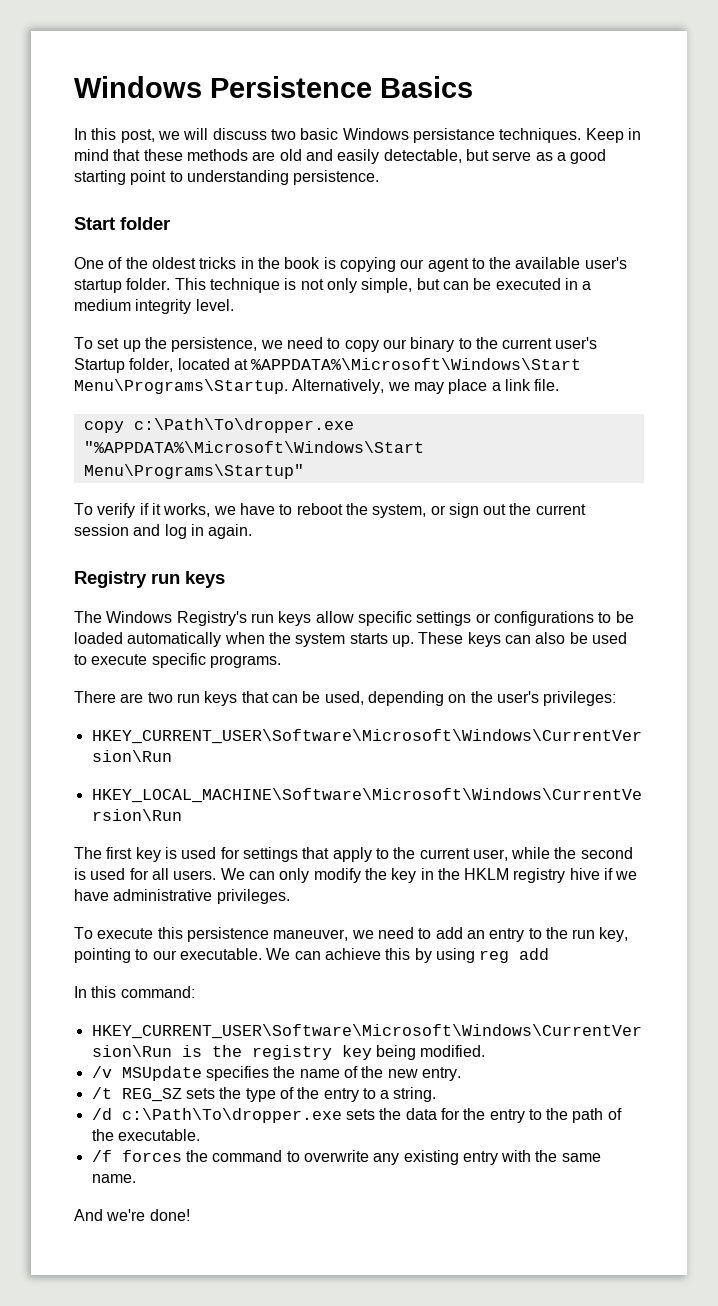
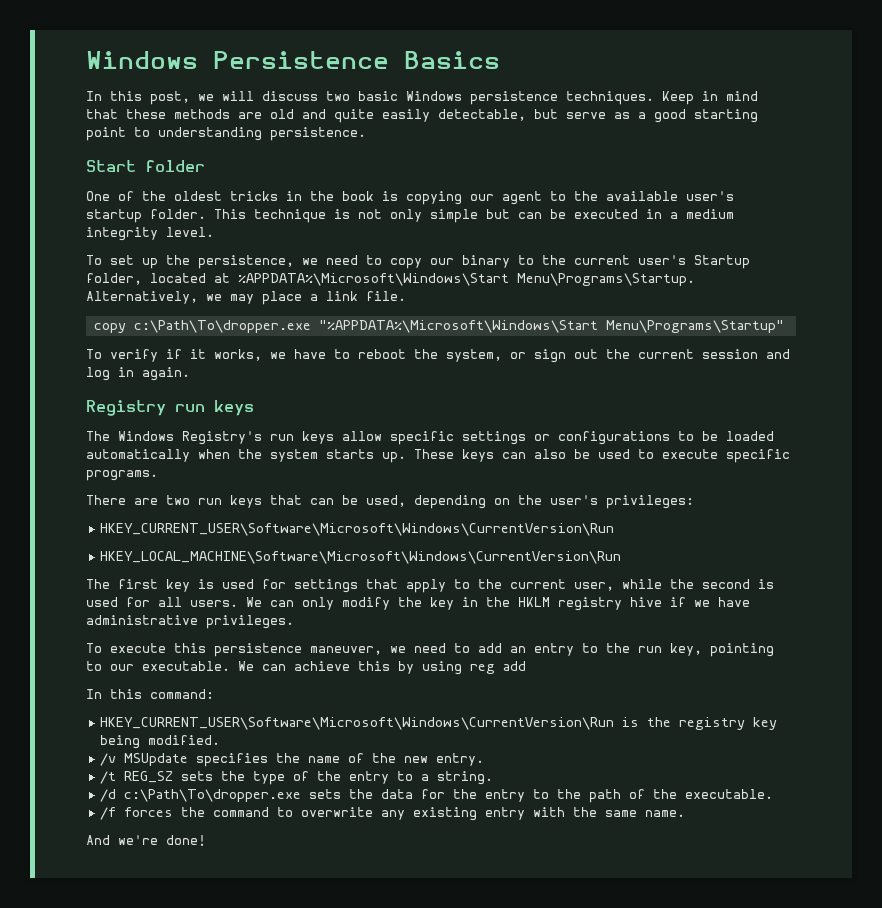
- In this post, we will discuss two basic Windows persistance techniques.
+ In this post, we will discuss two basic Windows persistence techniques.
- Keep in mind that these methods are old and easily detectable, but serve as a good starting point to understanding persistence.
+ Keep in mind that these methods are old and quite easily detectable, but serve as a good starting point to understanding persistence.
- This technique is not only simple, but can be executed in a medium integrity level.
+ This technique is not only simple but can be executed in a medium integrity level.

